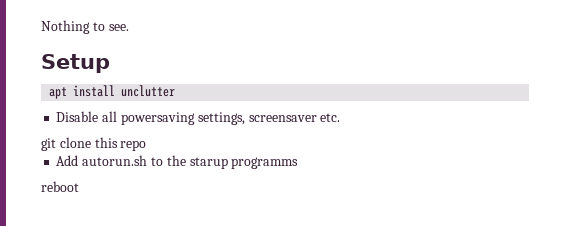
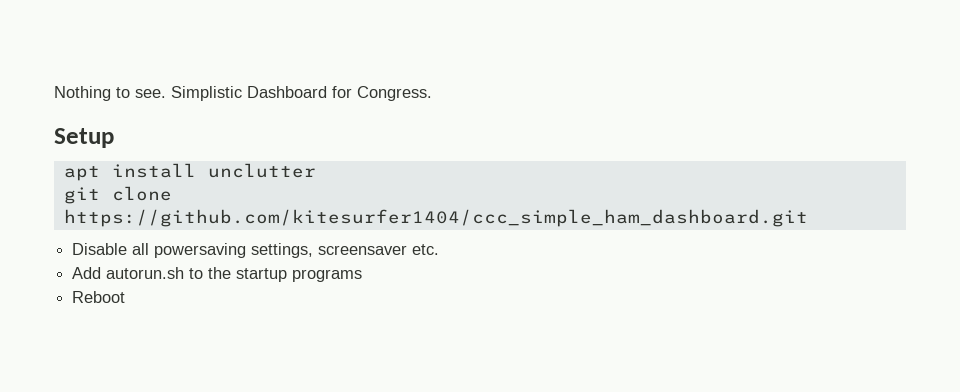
+ Simplistic Dashboard for Congress.
+ git clone https://github.com/kitesurfer1404/ccc_simple_ham_dashboard.git
- git clone this repo
- Add autorun.sh to the starup programms
- reboot
+ Add autorun.sh to the startup programs
+ Reboot

